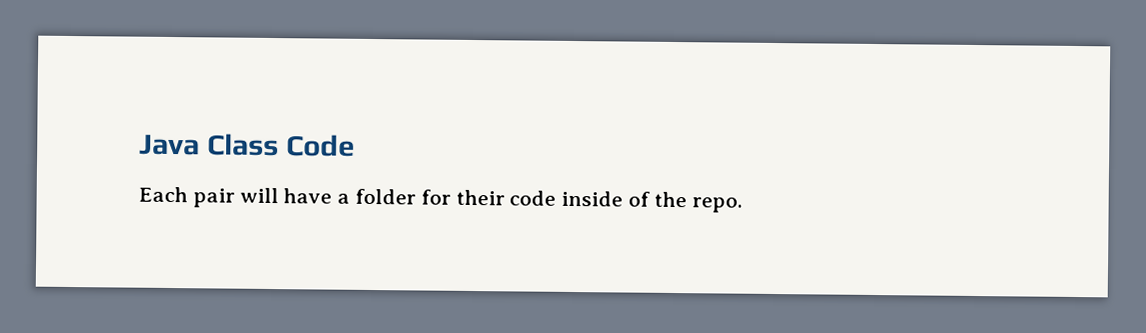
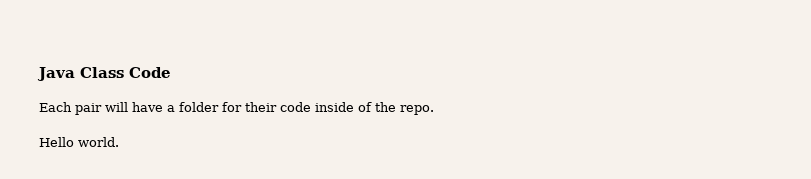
+ Hello world.

